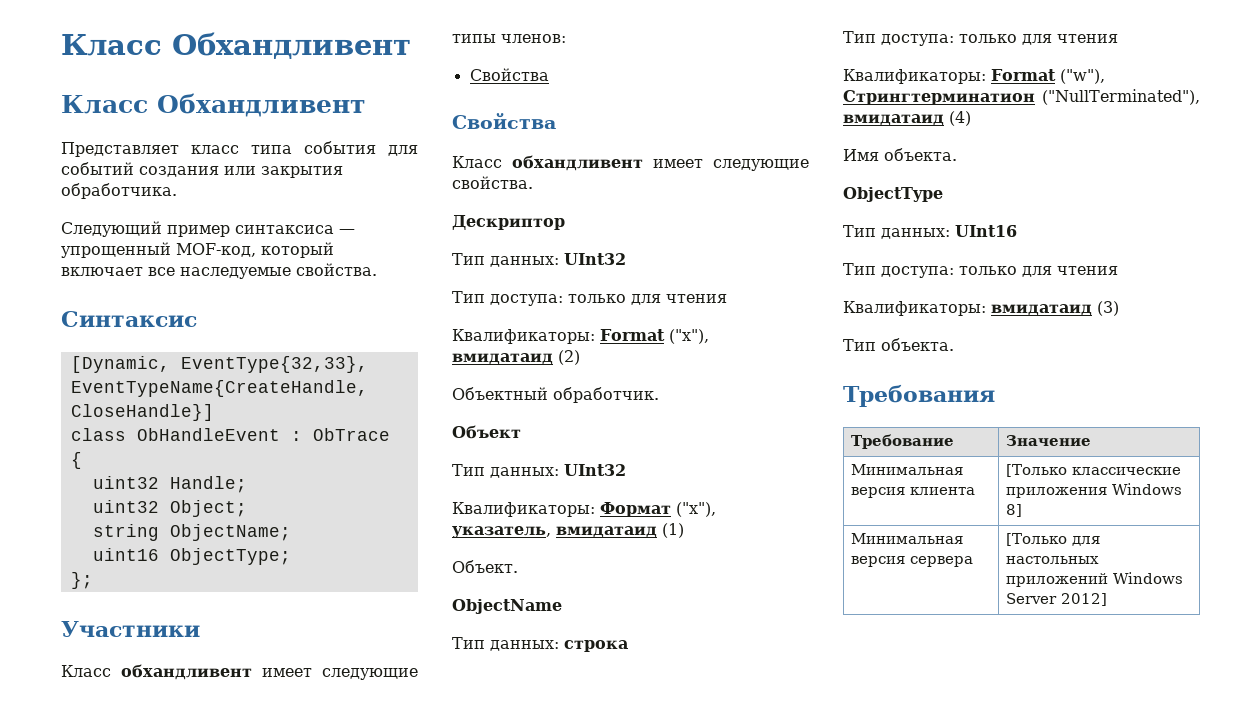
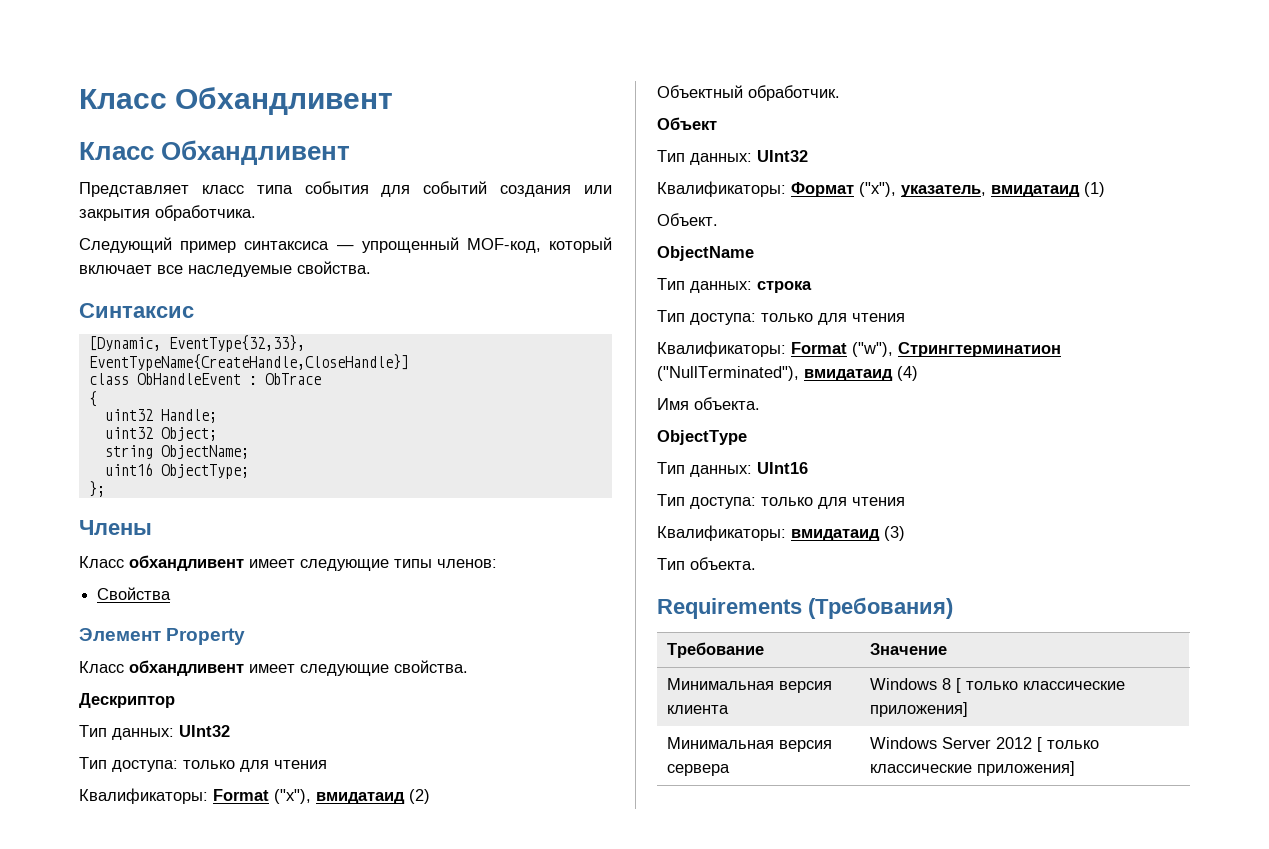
- Участники
+ Члены
  Класс обхандливент имеет следующие типы членов:
  Свойства
- Свойства
+ Элемент Property
- Требования
+ Requirements (Требования)
- Минимальная версия клиента | [Только классические приложения Windows 8]
- Минимальная версия сервера | [Только для настольных приложений Windows Server 2012]
+ Минимальная версия клиента | Windows 8 [ только классические приложения]
+ Минимальная версия сервера | Windows Server 2012 [ только классические приложения]

